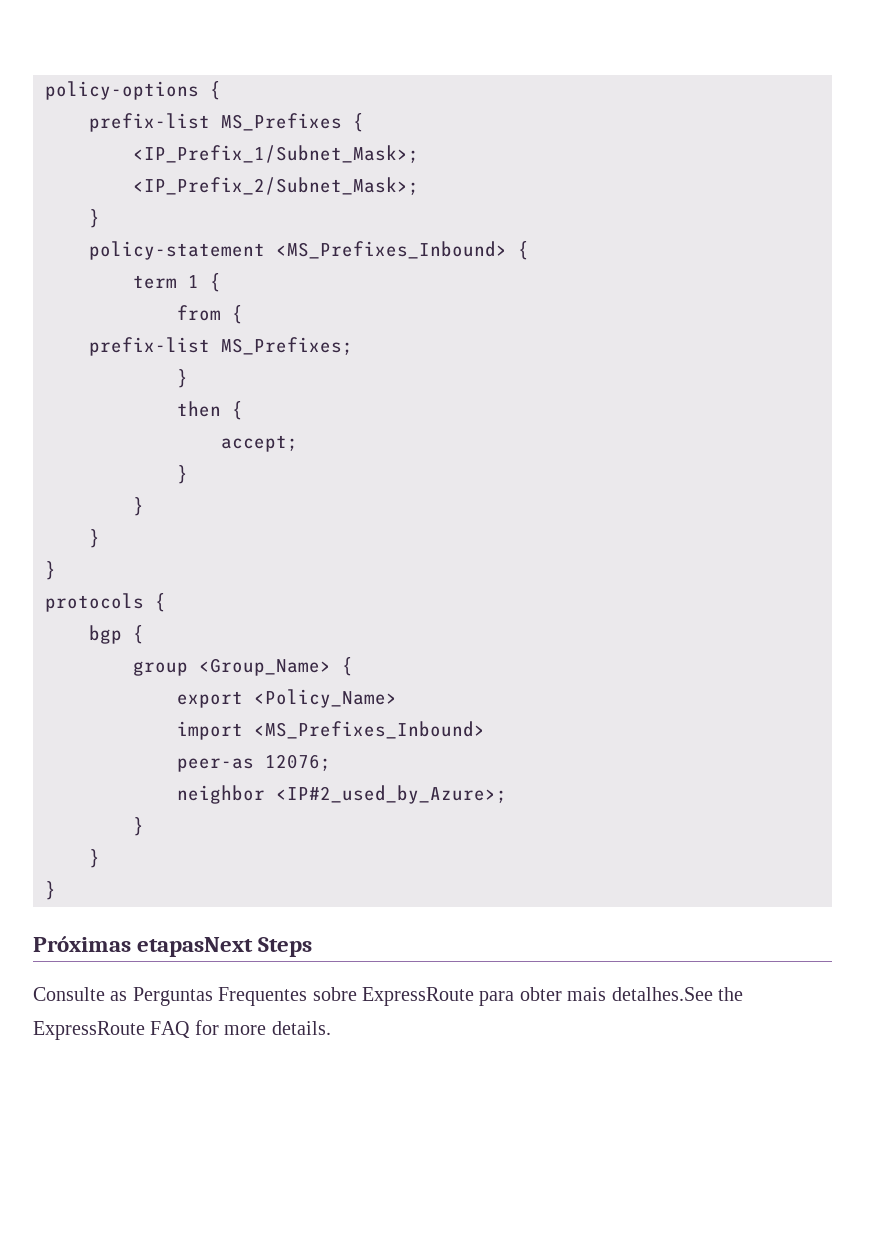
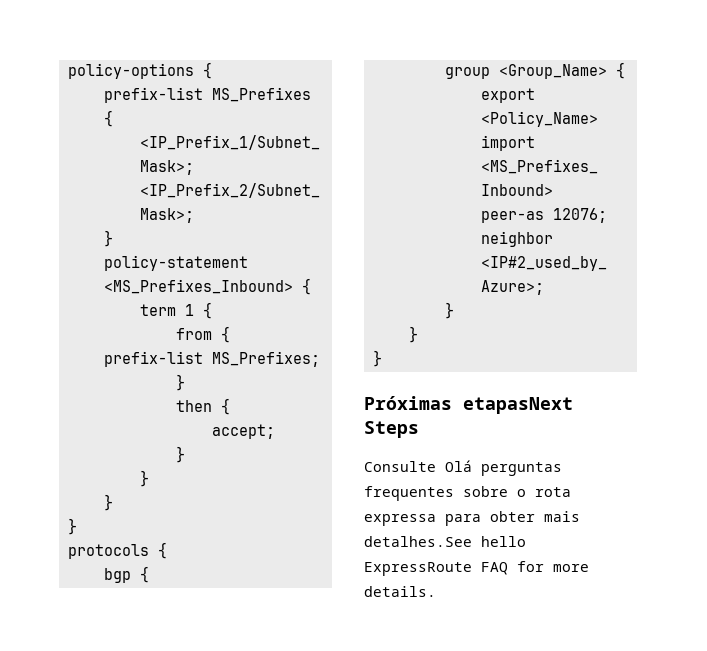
- Consulte as Perguntas Frequentes sobre ExpressRoute para obter mais detalhes.See the ExpressRoute FAQ for more details.
+ Consulte Olá perguntas frequentes sobre o rota expressa para obter mais detalhes.See hello ExpressRoute FAQ for more details.

